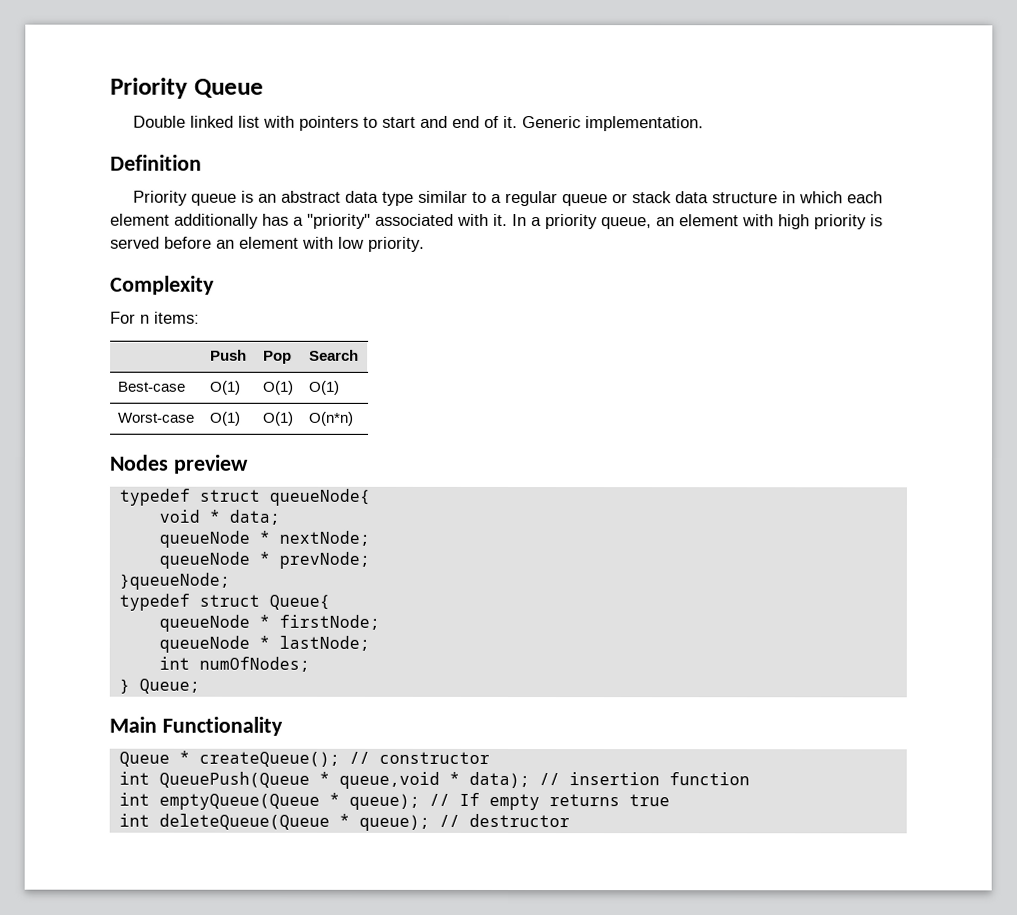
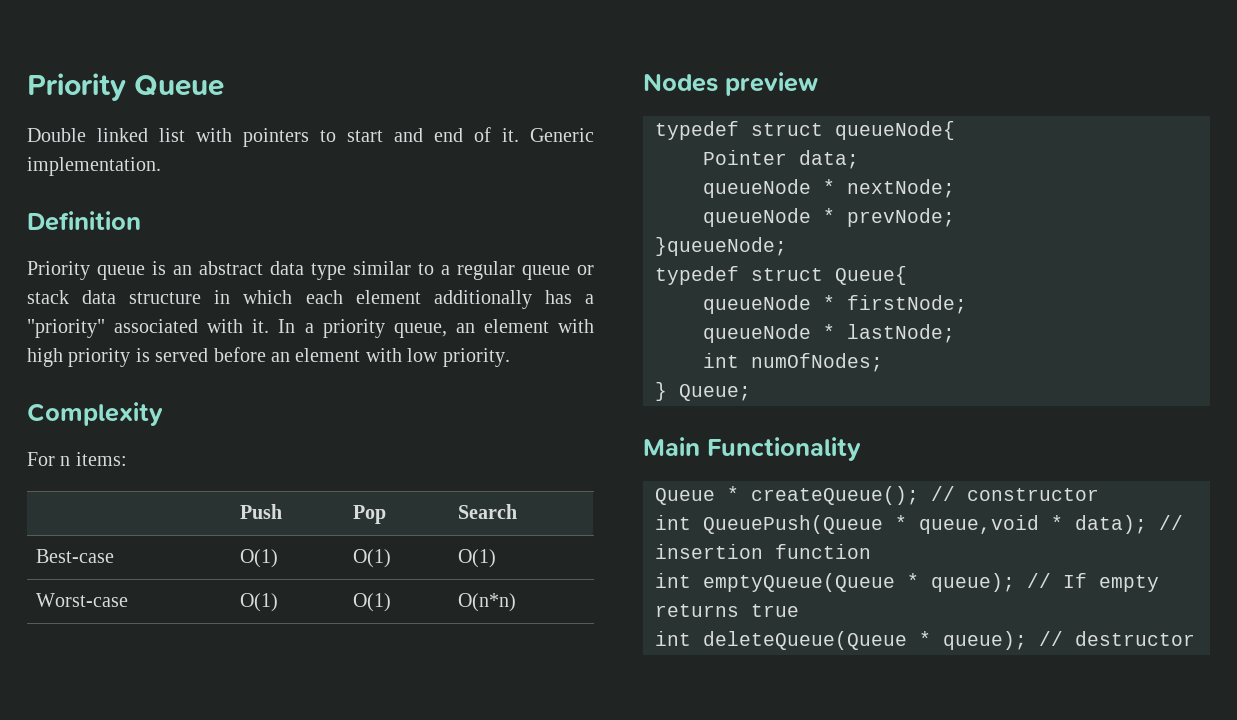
- void * data;
+ Pointer data;

